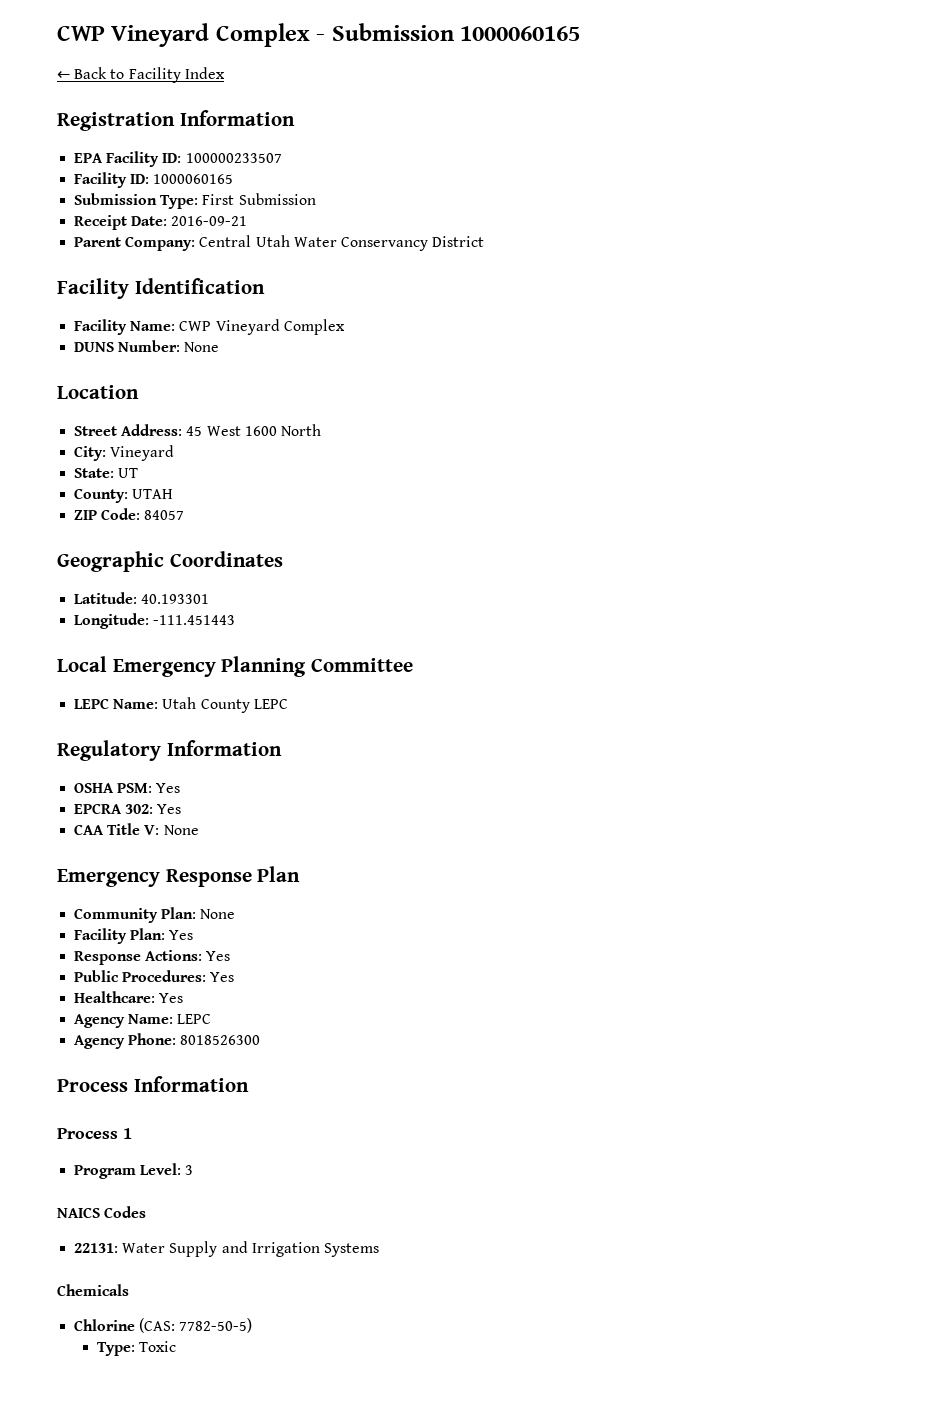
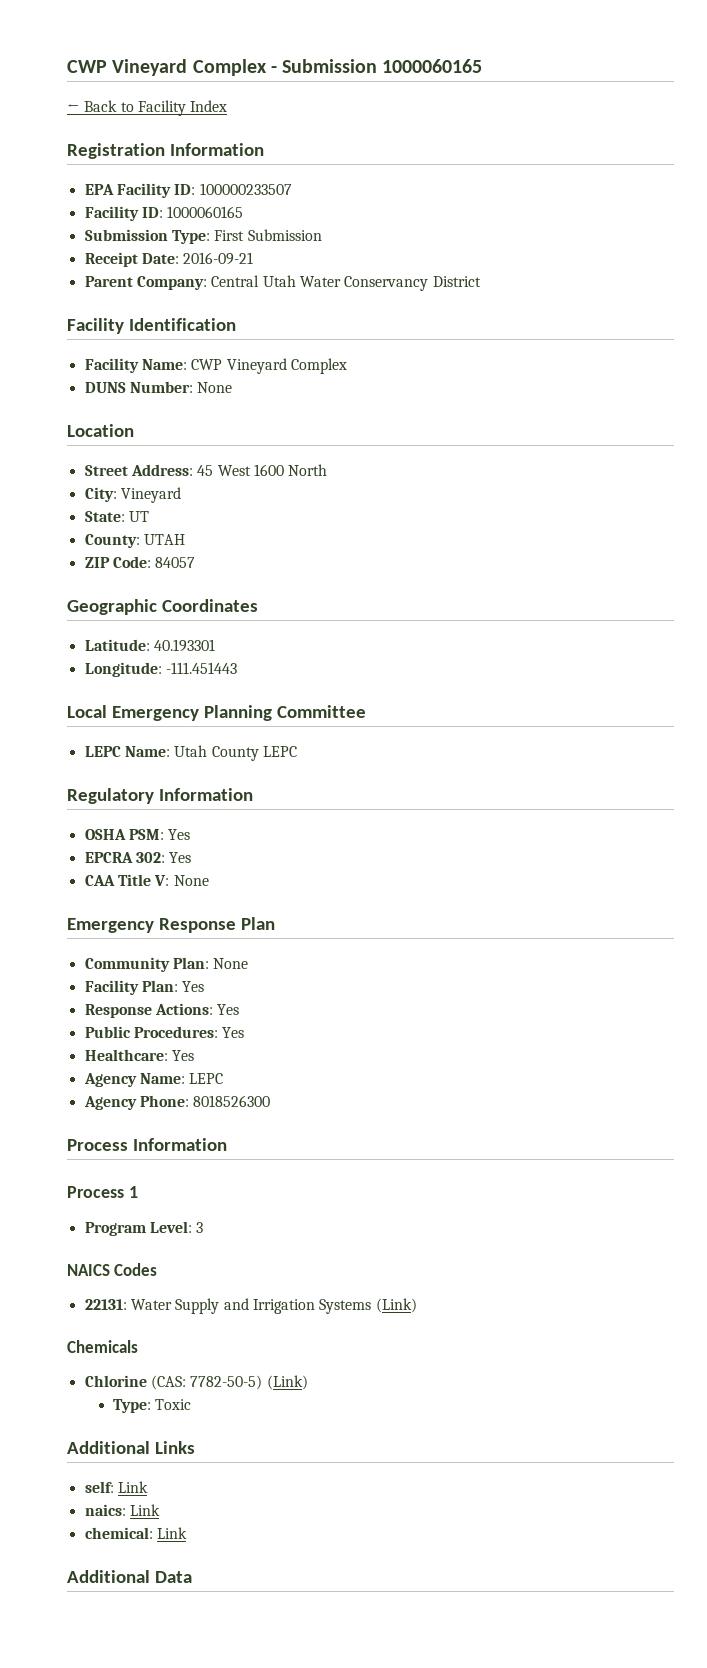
- 22131: Water Supply and Irrigation Systems
+ 22131: Water Supply and Irrigation Systems (Link)
- Chlorine (CAS: 7782-50-5)
+ Chlorine (CAS: 7782-50-5) (Link)
+ Additional Links
+ self: Link
+ naics: Link
+ chemical: Link
+ Additional Data

